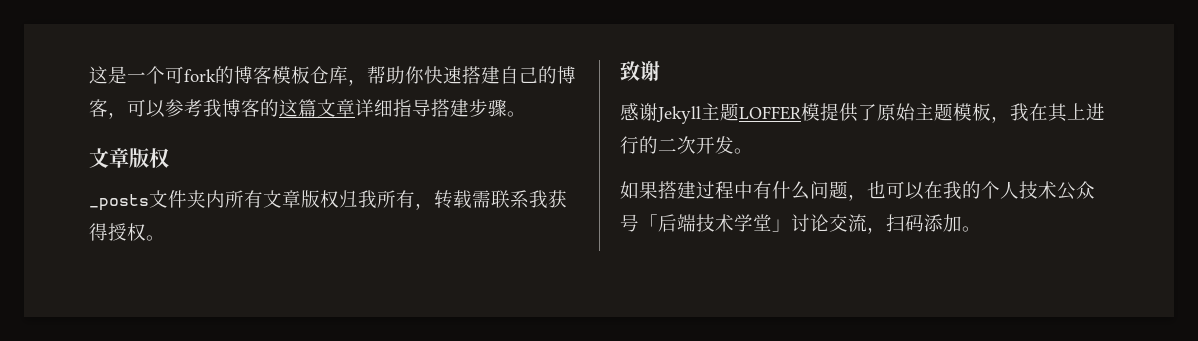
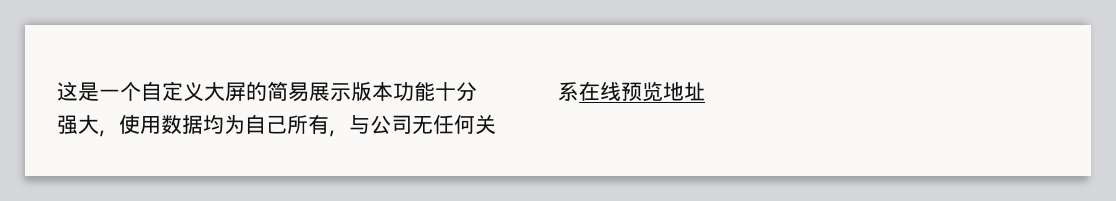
- 这是一个可fork的博客模板仓库，帮助你快速搭建自己的博客，可以参考我博客的这篇文章详细指导搭建步骤。
- 文章版权
- _posts文件夹内所有文章版权归我所有，转载需联系我获得授权。
- 致谢
- 感谢Jekyll主题LOFFER模提供了原始主题模板，我在其上进行的二次开发。
- 如果搭建过程中有什么问题，也可以在我的个人技术公众号「后端技术学堂」讨论交流，扫码添加。
+ 这是一个自定义大屏的简易展示版本功能十分强大，使用数据均为自己所有，与公司无任何关系在线预览地址

